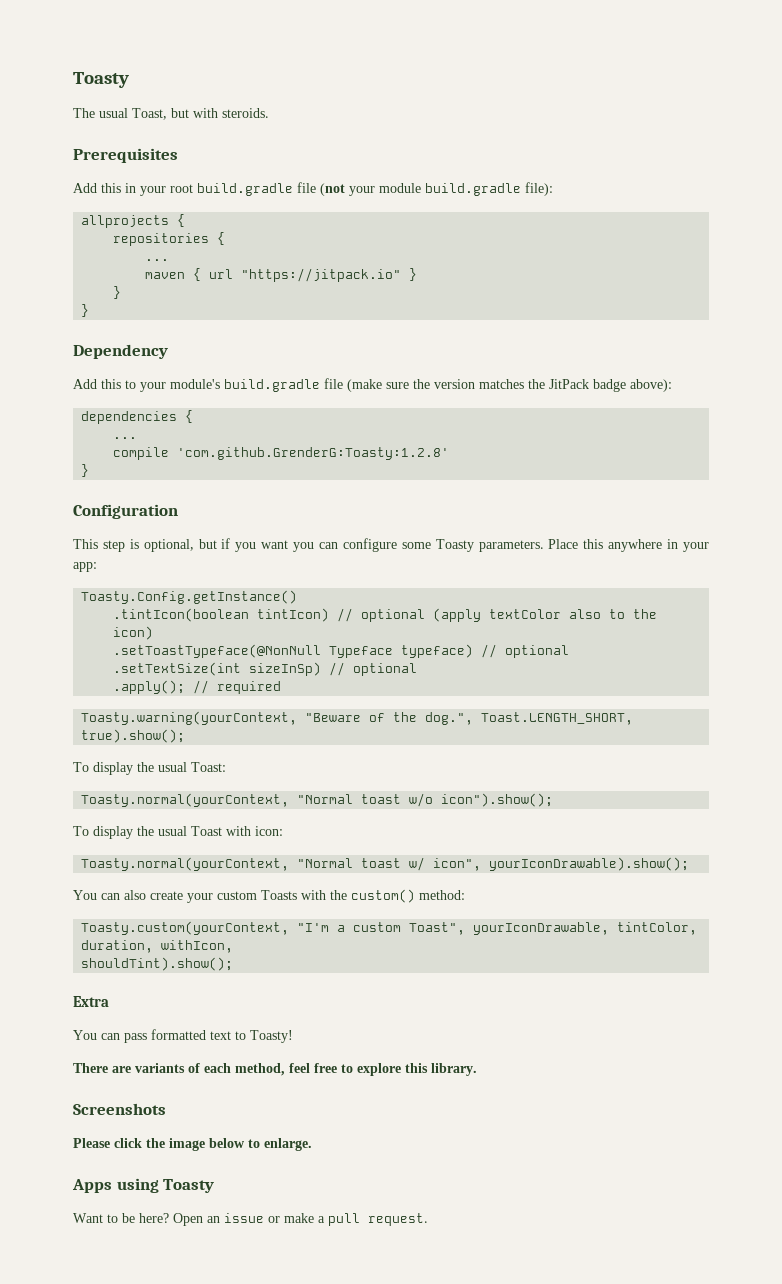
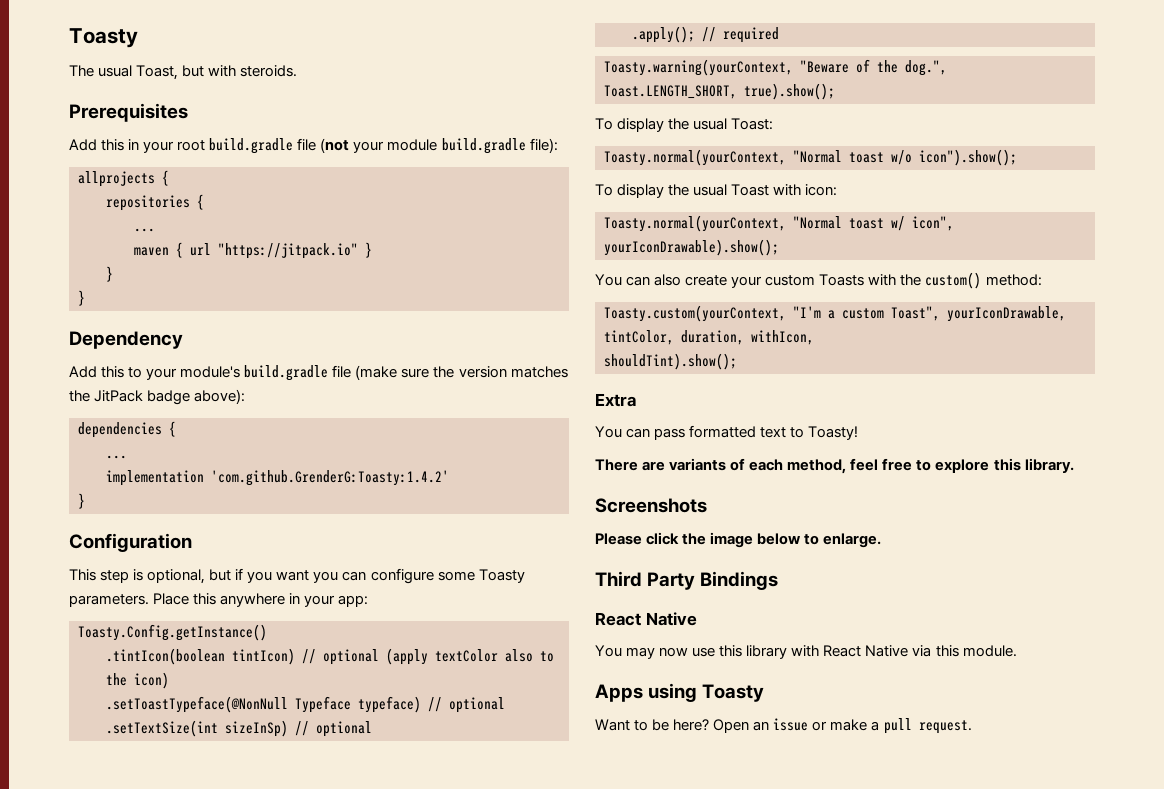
- compile 'com.github.GrenderG:Toasty:1.2.8'
+ implementation 'com.github.GrenderG:Toasty:1.4.2'
+ Third Party Bindings
+ React Native
+ You may now use this library with React Native via this module.

